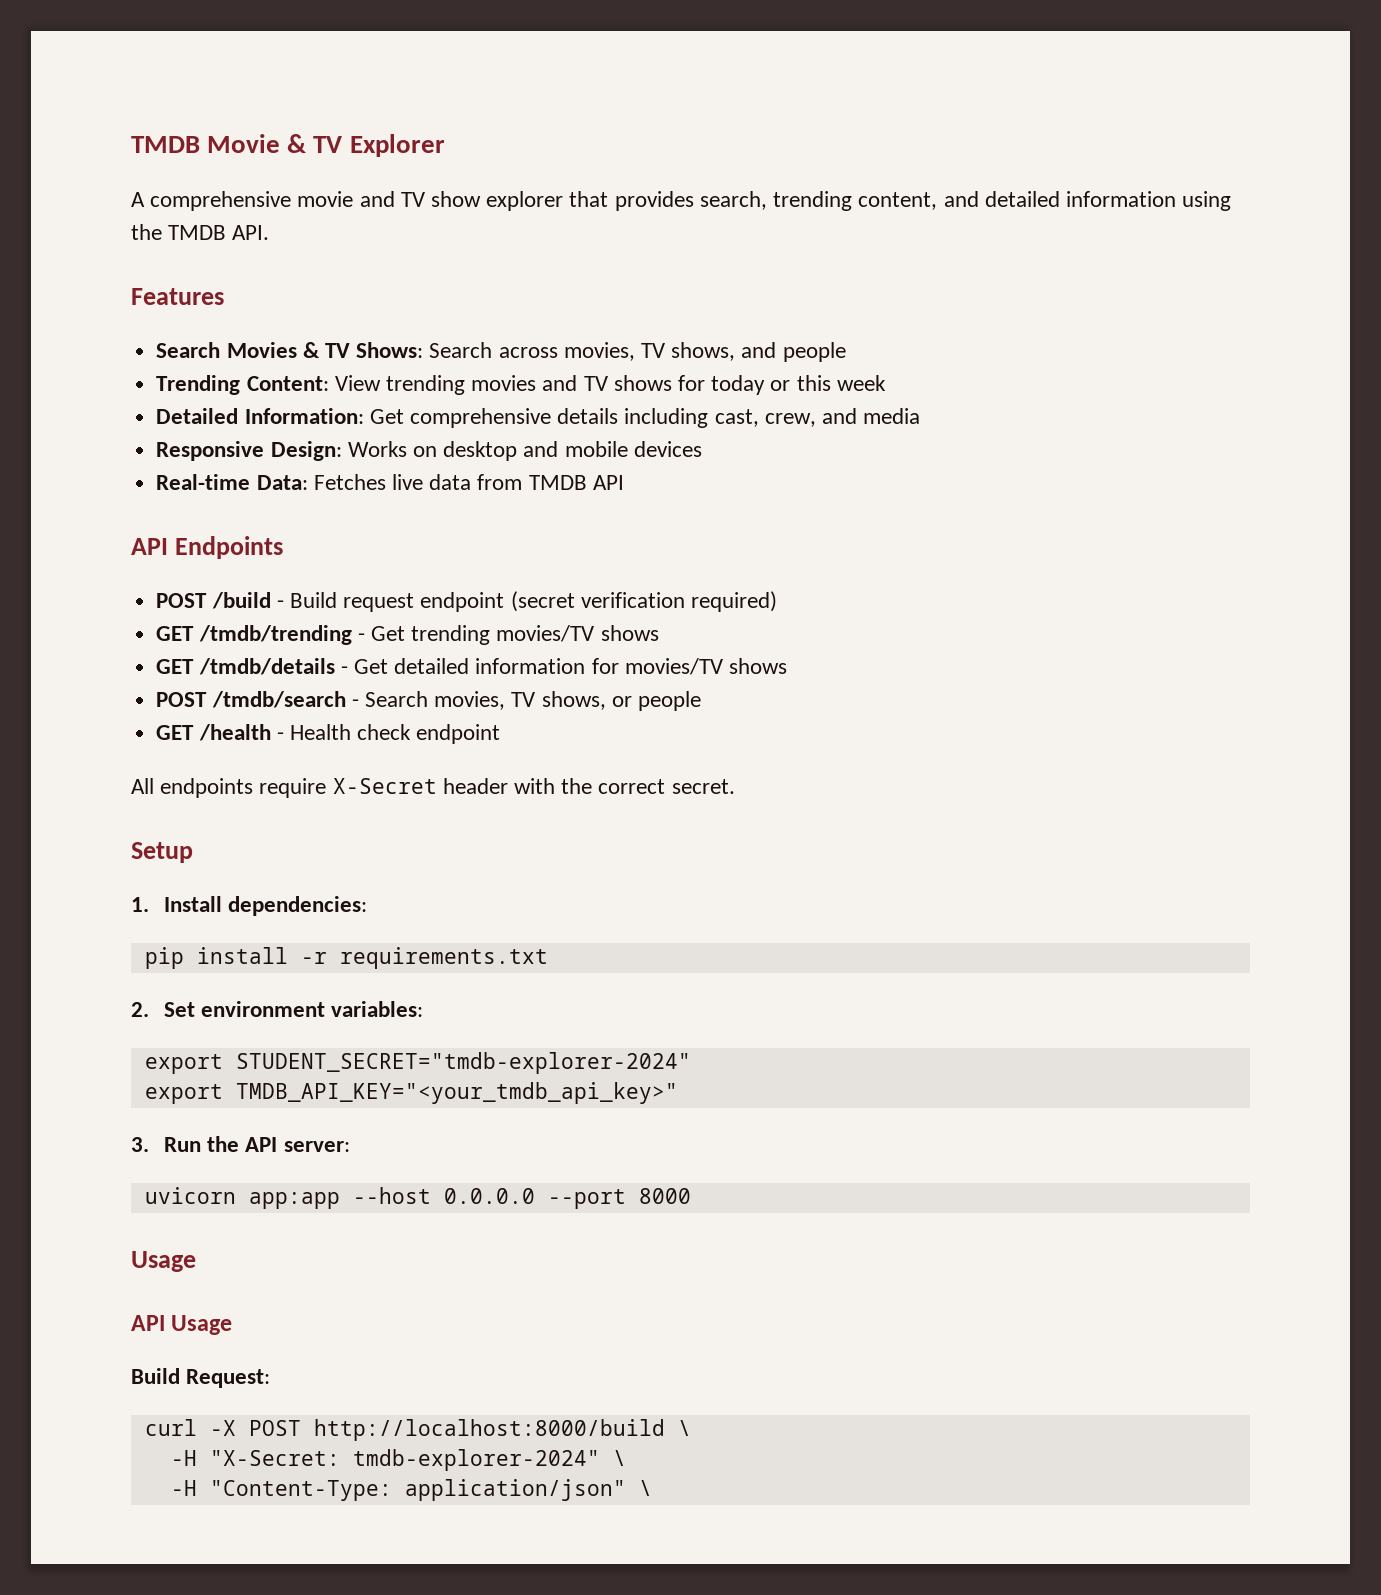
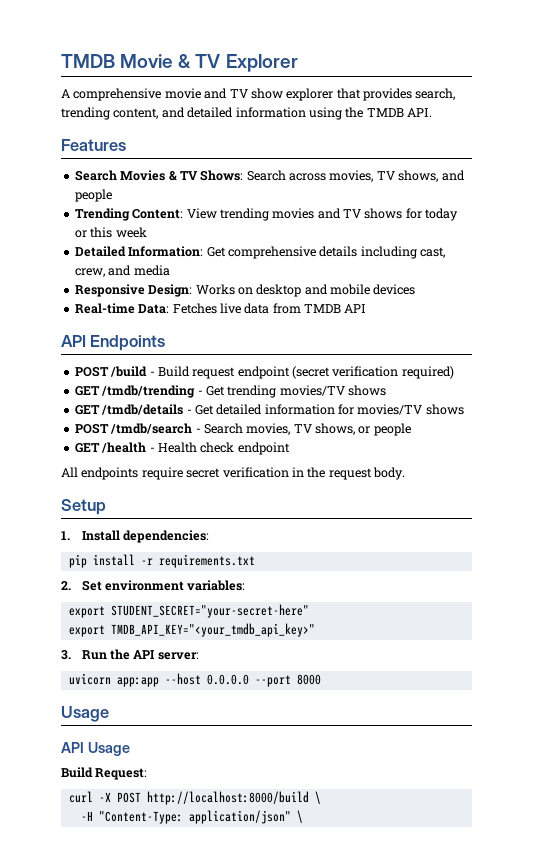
- All endpoints require X-Secret header with the correct secret.
+ All endpoints require secret verification in the request body.
- export STUDENT_SECRET="tmdb-explorer-2024"
+ export STUDENT_SECRET="your-secret-here"
- -H "X-Secret: tmdb-explorer-2024" \

